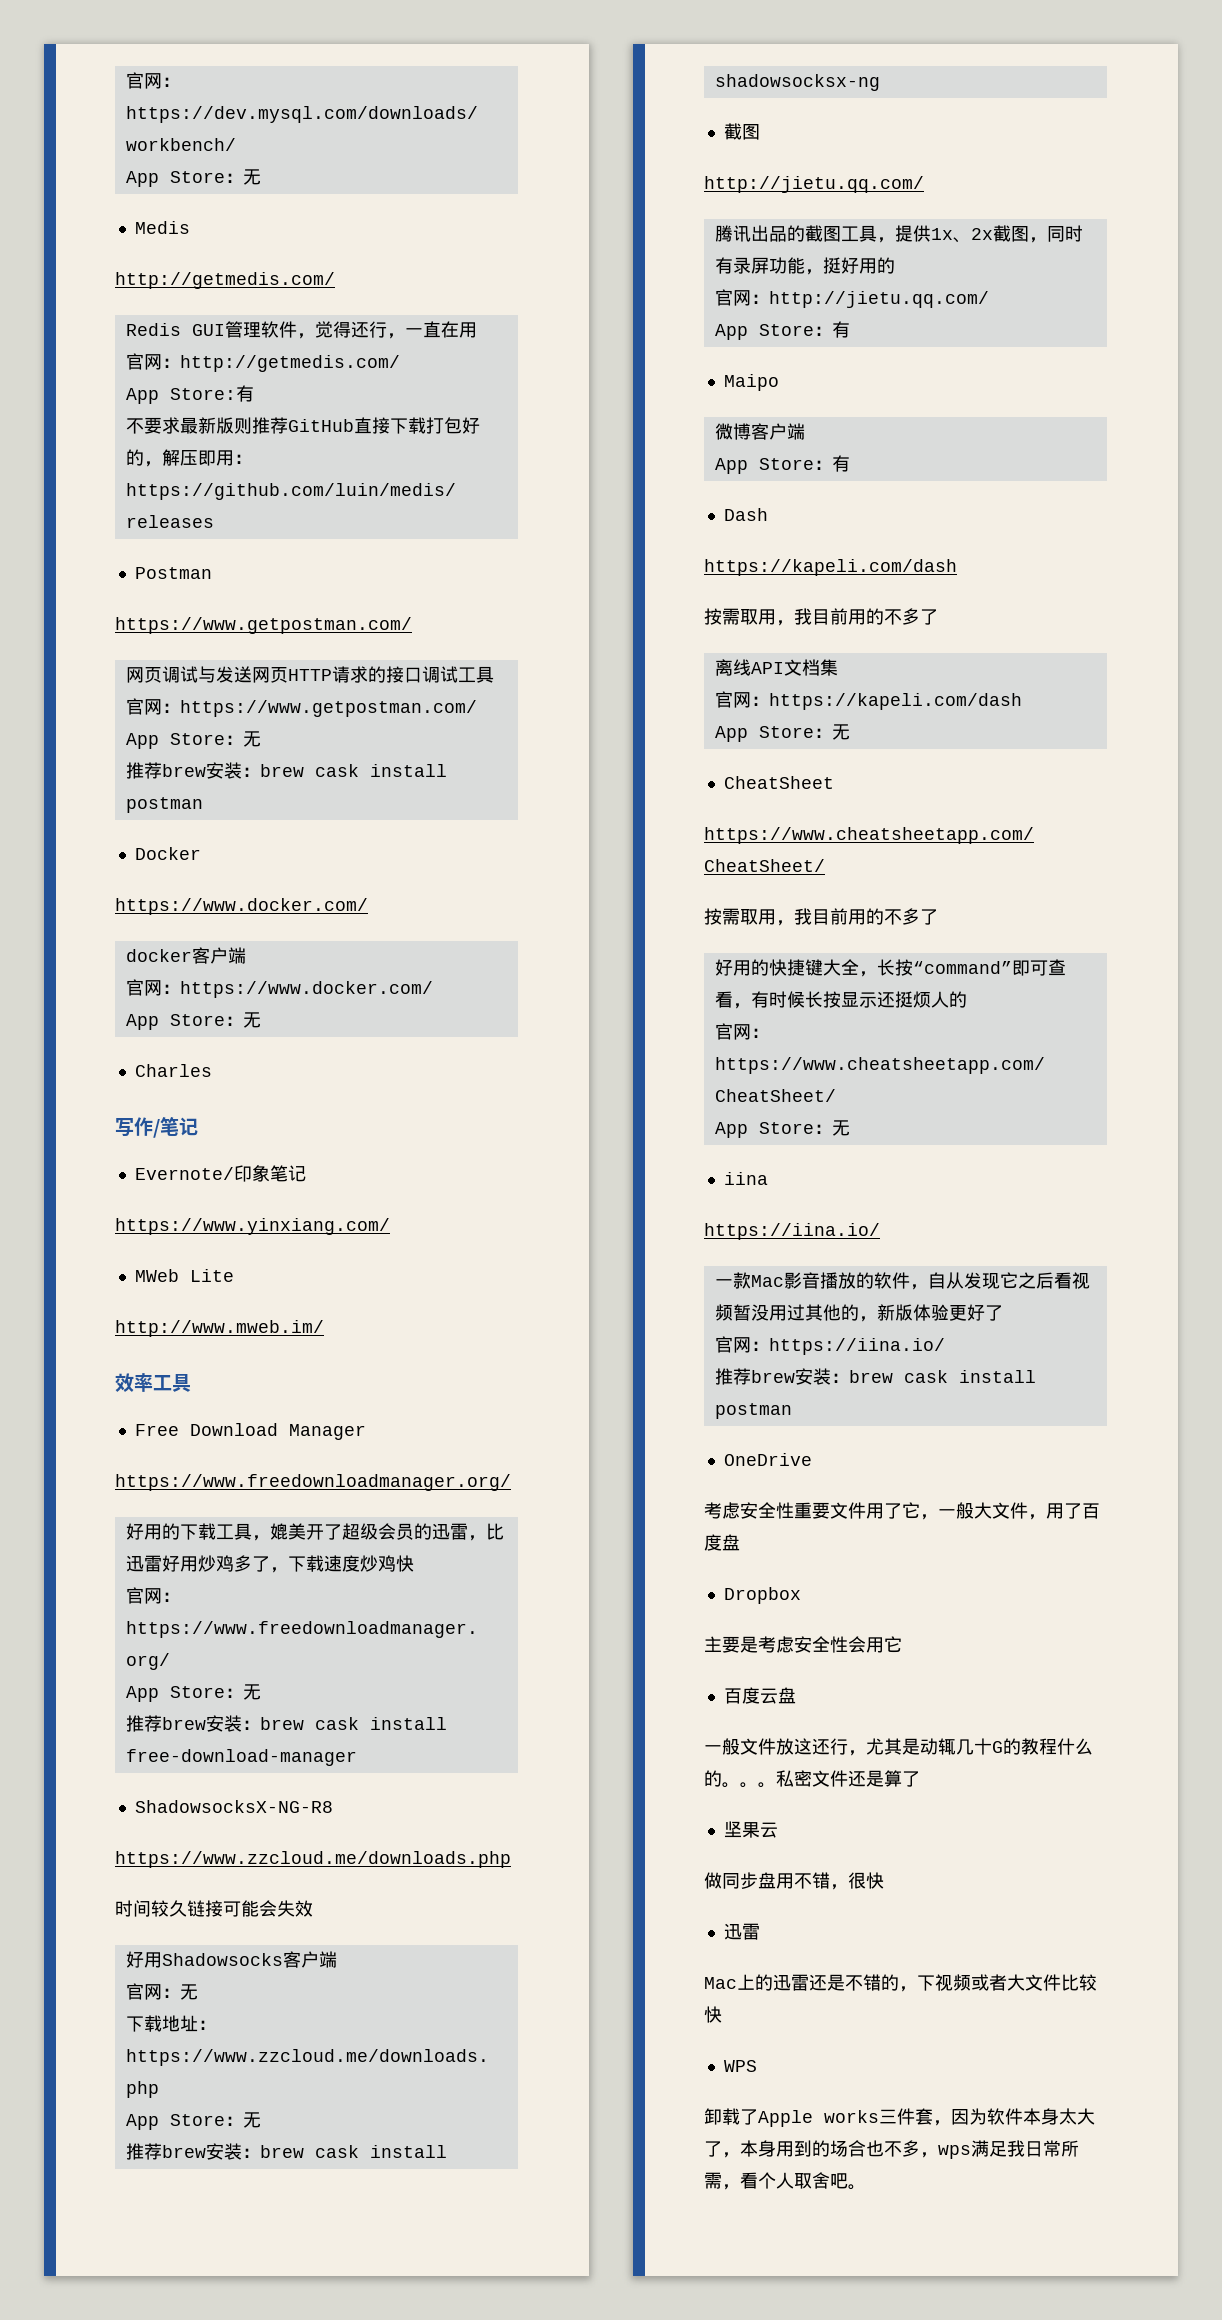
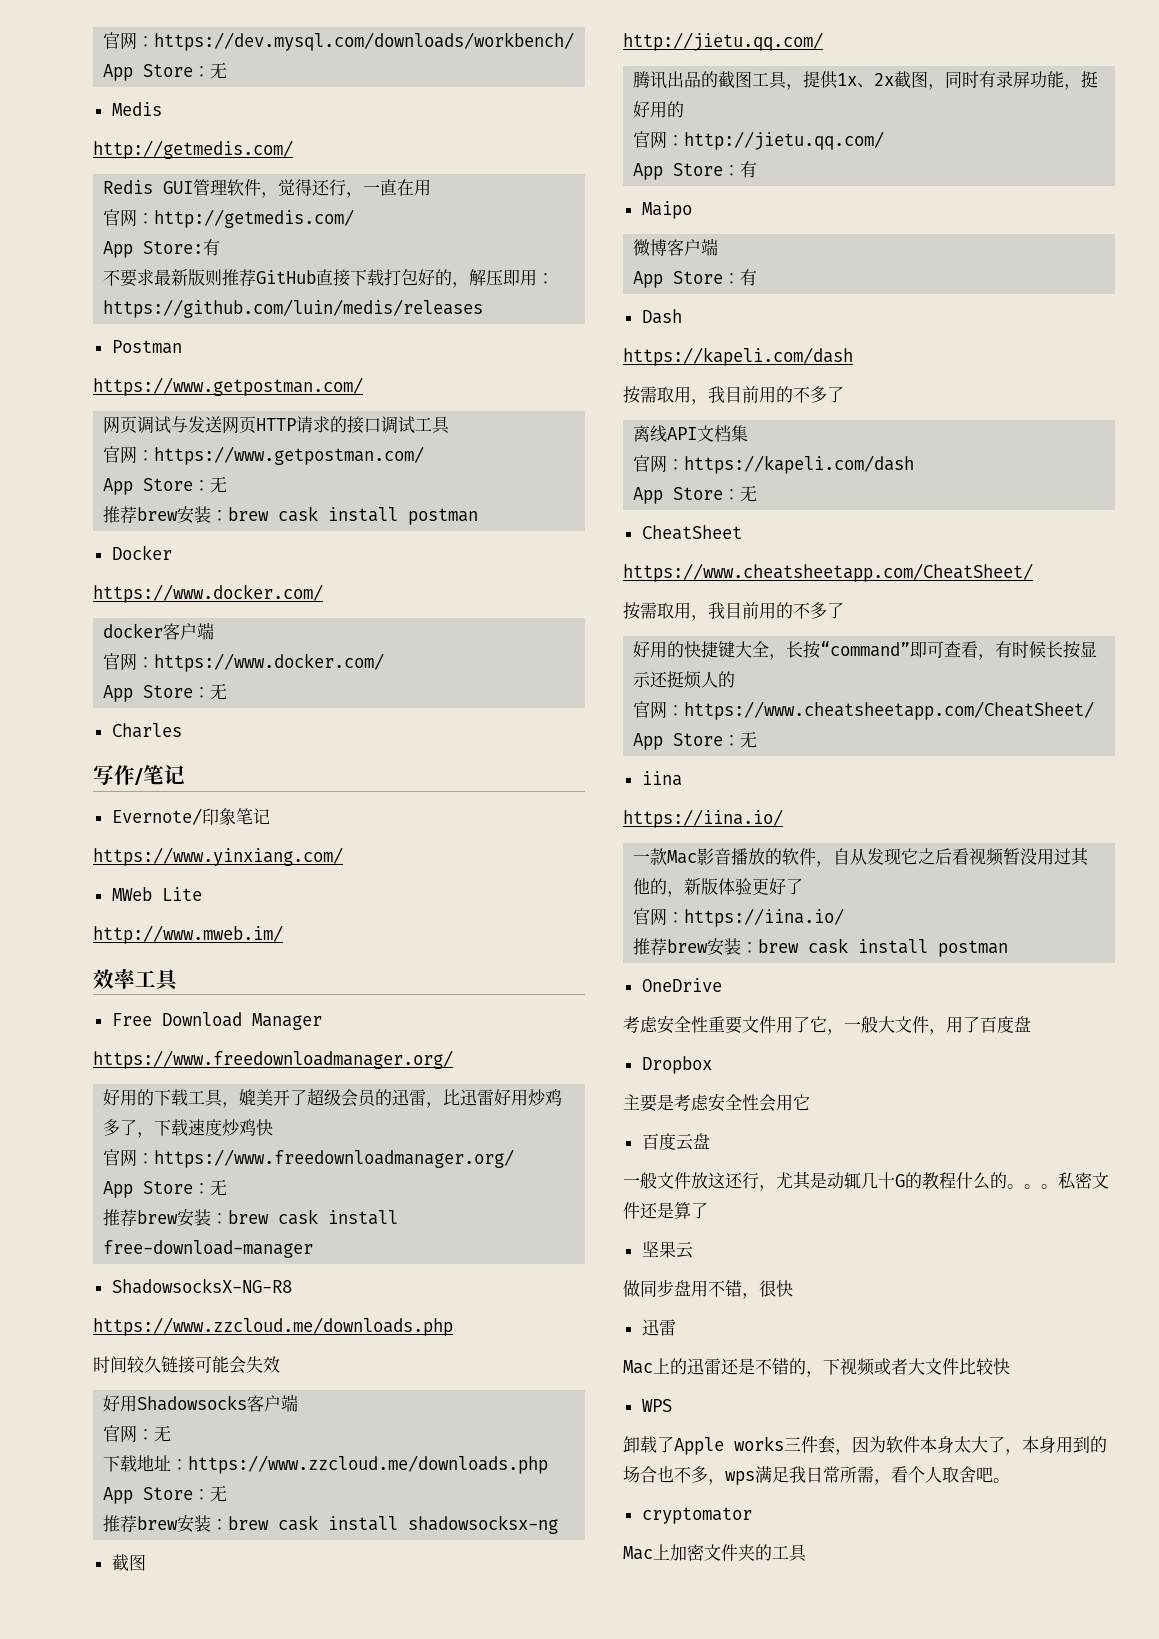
+ cryptomator
+ Mac上加密文件夹的工具

